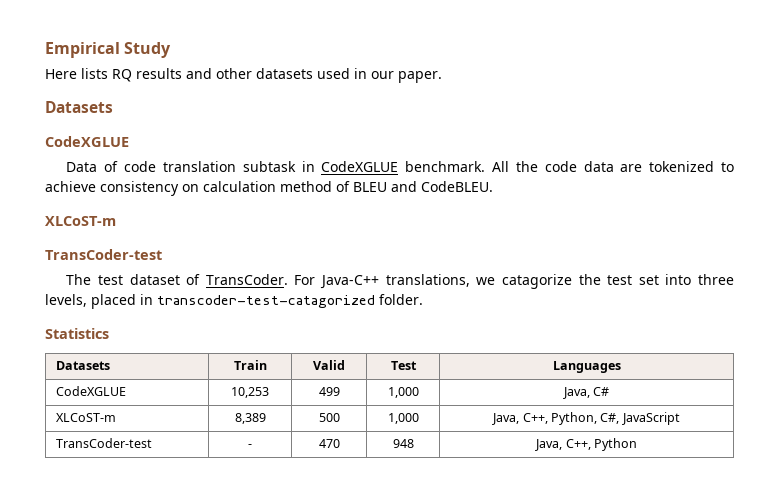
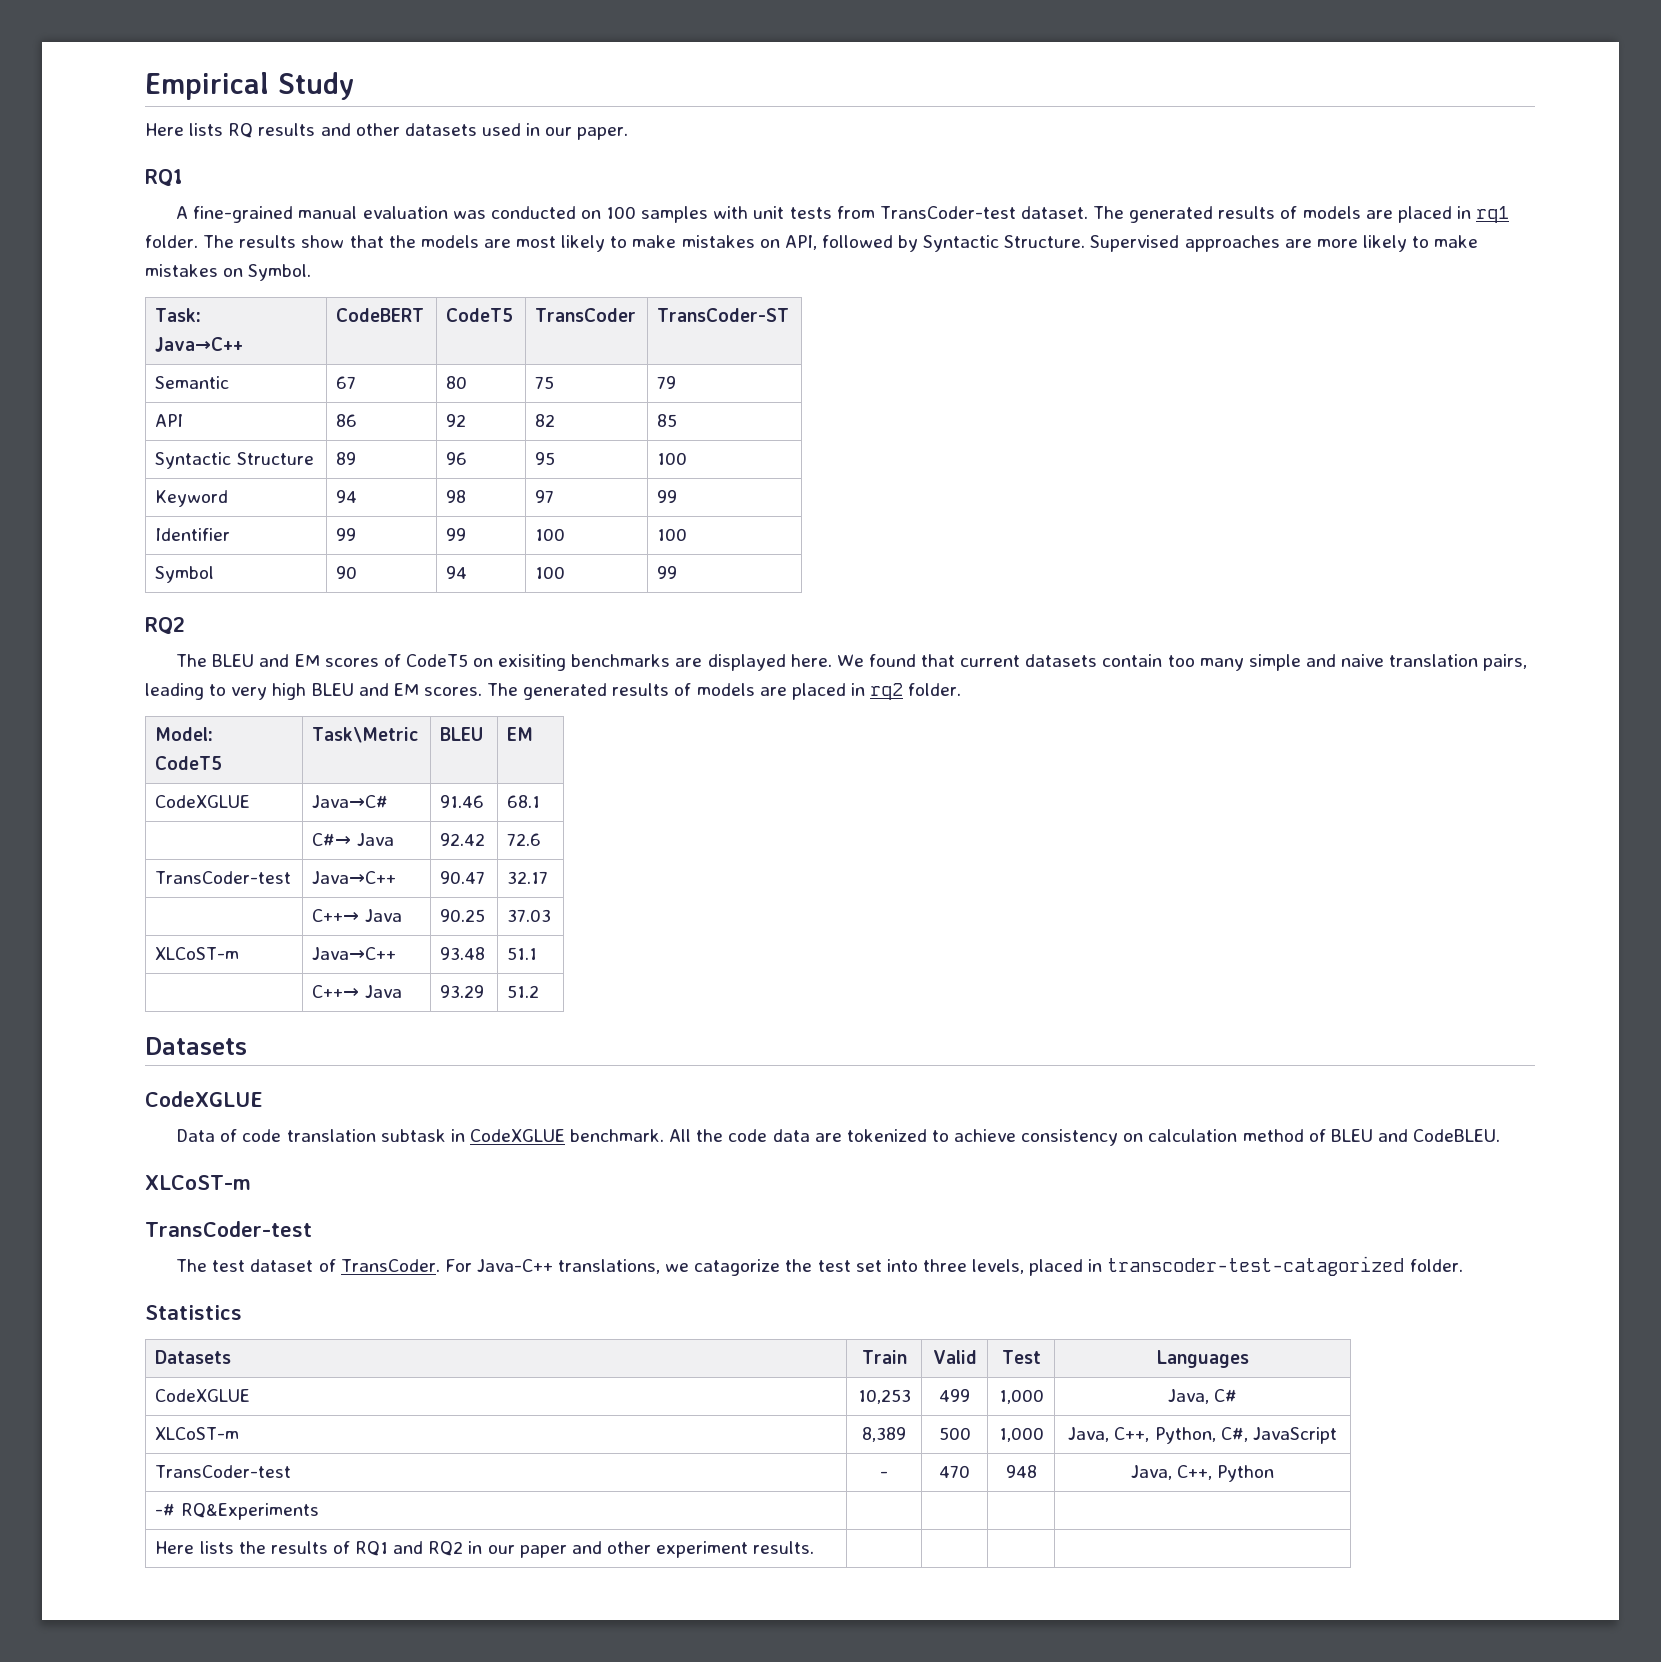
  Here lists RQ results and other datasets used in our paper.
+ RQ1
+ A fine-grained manual evaluation was conducted on 100 samples with unit tests from TransCoder-test dataset. The generated results of models are placed in rq1 folder. The results show that the models are most likely to make mistakes on API, followed by Syntactic Structure. Supervised approaches are more likely to make mistakes on Symbol.
+ Task:
+ Java→C++ | CodeBERT | CodeT5 | TransCoder | TransCoder-ST
+ Semantic | 67 | 80 | 75 | 79
+ API | 86 | 92 | 82 | 85
+ Syntactic Structure | 89 | 96 | 95 | 100
+ Keyword | 94 | 98 | 97 | 99
+ Identifier | 99 | 99 | 100 | 100
+ Symbol | 90 | 94 | 100 | 99
+ RQ2
+ The BLEU and EM scores of CodeT5 on exisiting benchmarks are displayed here. We found that current datasets contain too many simple and naive translation pairs, leading to very high BLEU and EM scores. The generated results of models are placed in rq2 folder.
+ Model:
+ CodeT5 | Task\Metric | BLEU | EM
+ CodeXGLUE | Java→C# | 91.46 | 68.1
+ | C#→ Java | 92.42 | 72.6
+ TransCoder-test | Java→C++ | 90.47 | 32.17
+ | C++→ Java | 90.25 | 37.03
+ XLCoST-m | Java→C++ | 93.48 | 51.1
+ | C++→ Java | 93.29 | 51.2
+ -# RQ&Experiments | | | |
+ Here lists the results of RQ1 and RQ2 in our paper and other experiment results. | | | |

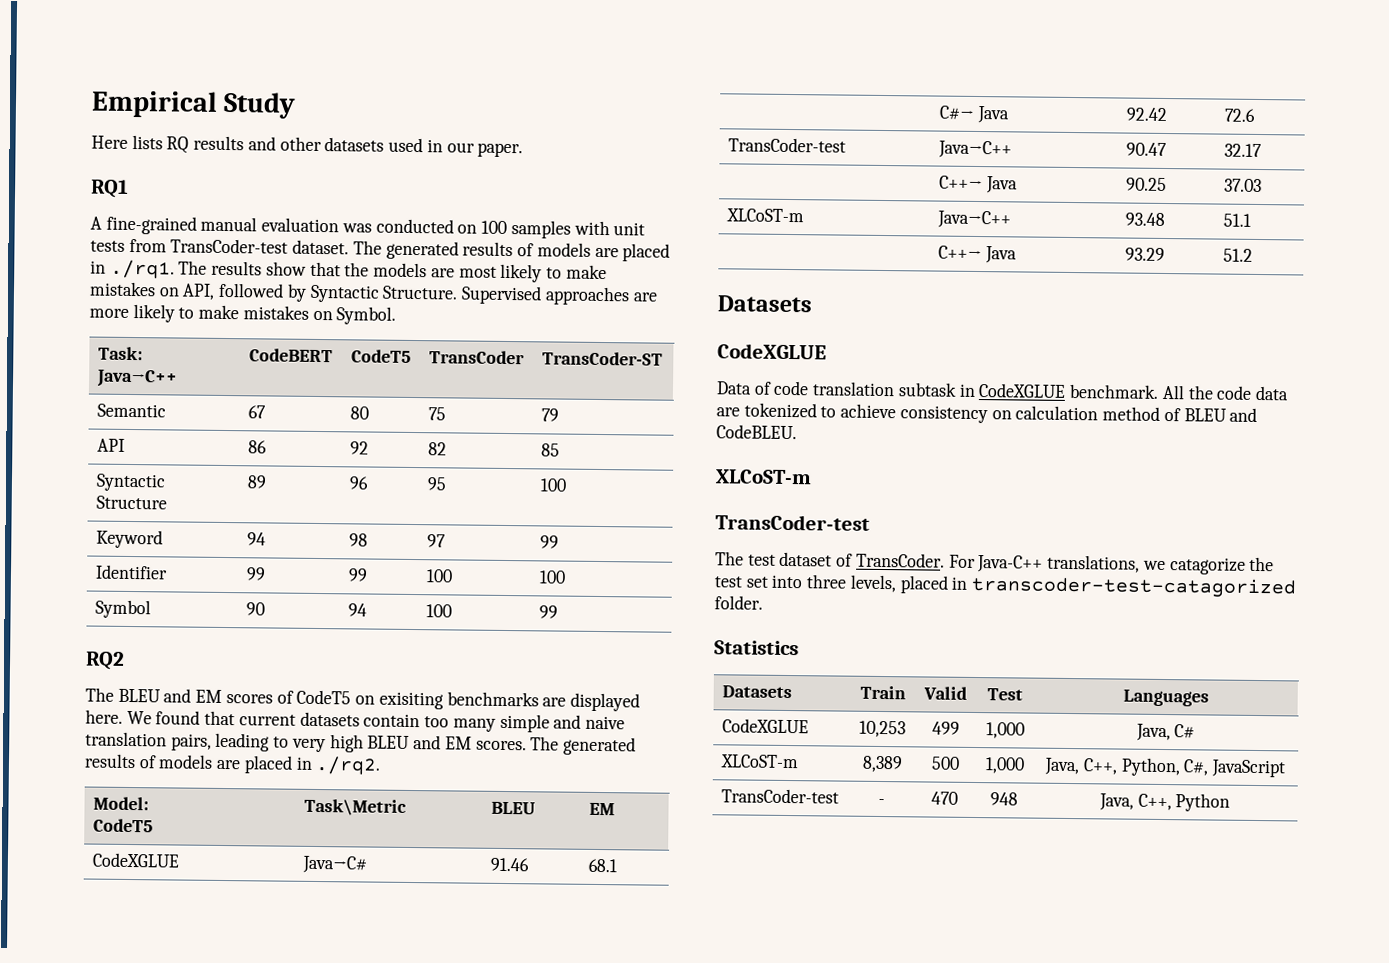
- The generated results of models are placed in rq1 folder. The results show that the models are most likely to make mistakes on API, followed by Syntactic Structure.
+ The generated results of models are placed in ./rq1. The results show that the models are most likely to make mistakes on API, followed by Syntactic Structure.
- The generated results of models are placed in rq2 folder.
+ The generated results of models are placed in ./rq2.
- -# RQ&Experiments | | | |
- Here lists the results of RQ1 and RQ2 in our paper and other experiment results. | | | |

